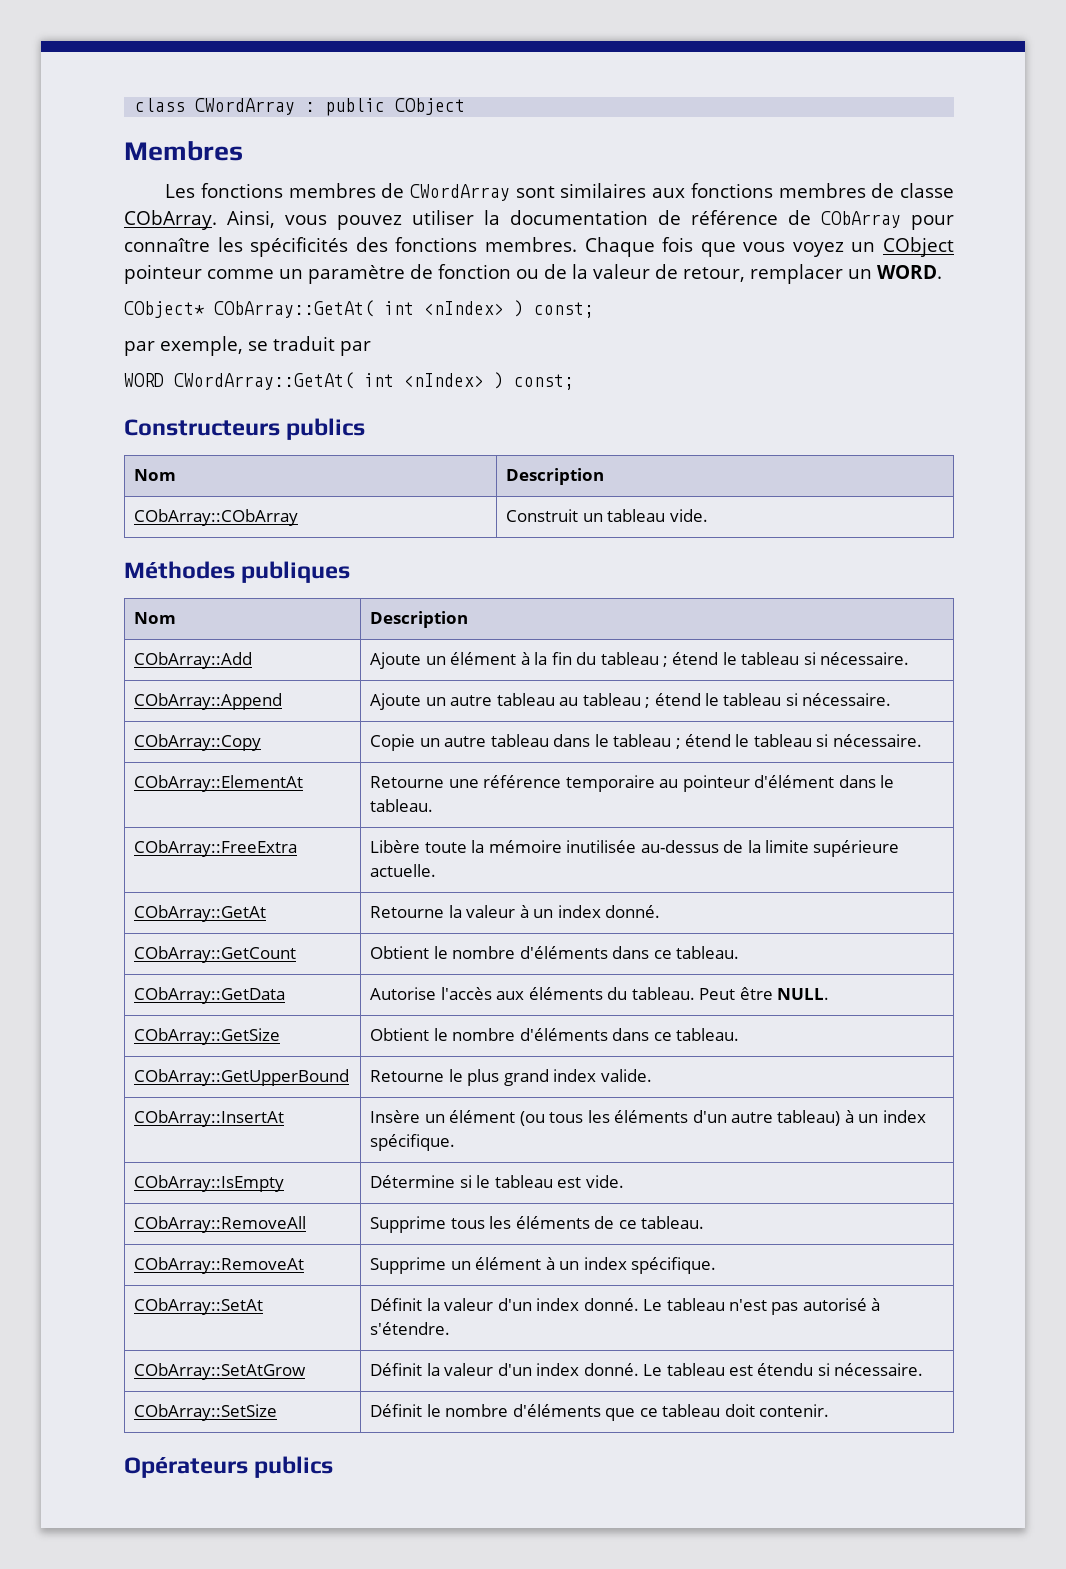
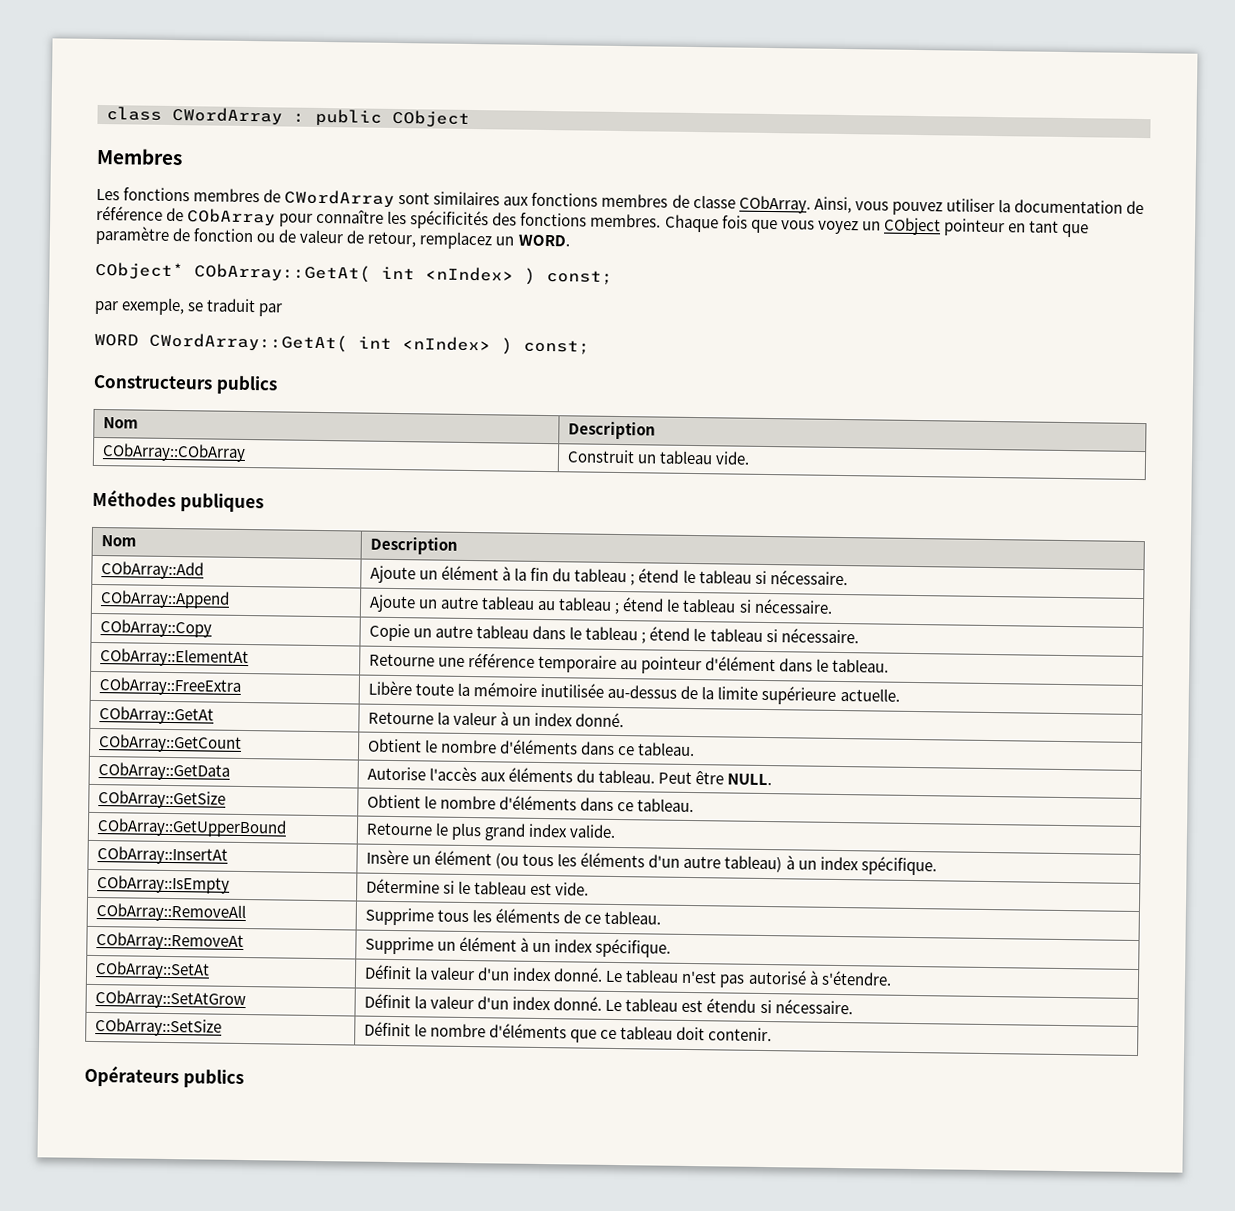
- Chaque fois que vous voyez un CObject pointeur comme un paramètre de fonction ou de la valeur de retour, remplacer un WORD.
+ Chaque fois que vous voyez un CObject pointeur en tant que paramètre de fonction ou de valeur de retour, remplacez un WORD.

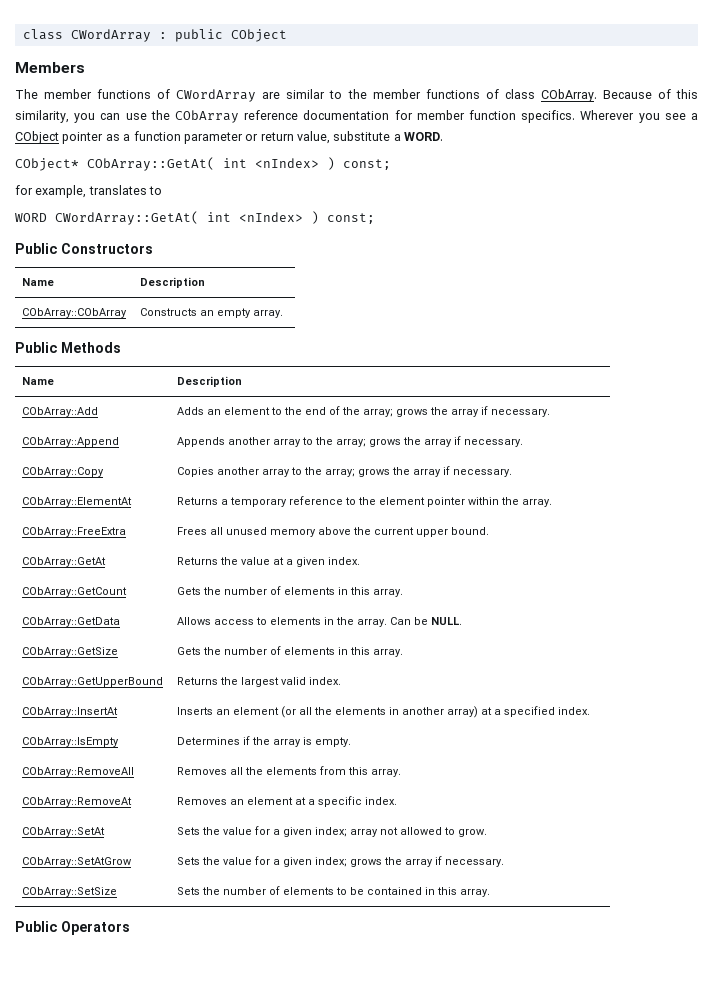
- Membres
- Les fonctions membres de CWordArray sont similaires aux fonctions membres de classe CObArray. Ainsi, vous pouvez utiliser la documentation de référence de CObArray pour connaître les spécificités des fonctions membres. Chaque fois que vous voyez un CObject pointeur en tant que paramètre de fonction ou de valeur de retour, remplacez un WORD.
+ Members
+ The member functions of CWordArray are similar to the member functions of class CObArray. Because of this similarity, you can use the CObArray reference documentation for member function specifics. Wherever you see a CObject pointer as a function parameter or return value, substitute a WORD.
- par exemple, se traduit par
+ for example, translates to
- Constructeurs publics
- Nom | Description
+ Public Constructors
+ Name | Description
- CObArray::CObArray | Construit un tableau vide.
- Méthodes publiques
- Nom | Description
- CObArray::Add | Ajoute un élément à la fin du tableau ; étend le tableau si nécessaire.
- CObArray::Append | Ajoute un autre tableau au tableau ; étend le tableau si nécessaire.
- CObArray::Copy | Copie un autre tableau dans le tableau ; étend le tableau si nécessaire.
- CObArray::ElementAt | Retourne une référence temporaire au pointeur d'élément dans le tableau.
- CObArray::FreeExtra | Libère toute la mémoire inutilisée au-dessus de la limite supérieure actuelle.
- CObArray::GetAt | Retourne la valeur à un index donné.
- CObArray::GetCount | Obtient le nombre d'éléments dans ce tableau.
- CObArray::GetData | Autorise l'accès aux éléments du tableau. Peut être NULL.
- CObArray::GetSize | Obtient le nombre d'éléments dans ce tableau.
- CObArray::GetUpperBound | Retourne le plus grand index valide.
- CObArray::InsertAt | Insère un élément (ou tous les éléments d'un autre tableau) à un index spécifique.
- CObArray::IsEmpty | Détermine si le tableau est vide.
- CObArray::RemoveAll | Supprime tous les éléments de ce tableau.
- CObArray::RemoveAt | Supprime un élément à un index spécifique.
- CObArray::SetAt | Définit la valeur d'un index donné. Le tableau n'est pas autorisé à s'étendre.
- CObArray::SetAtGrow | Définit la valeur d'un index donné. Le tableau est étendu si nécessaire.
- CObArray::SetSize | Définit le nombre d'éléments que ce tableau doit contenir.
- Opérateurs publics
+ CObArray::CObArray | Constructs an empty array.
+ Public Methods
+ Name | Description
+ CObArray::Add | Adds an element to the end of the array; grows the array if necessary.
+ CObArray::Append | Appends another array to the array; grows the array if necessary.
+ CObArray::Copy | Copies another array to the array; grows the array if necessary.
+ CObArray::ElementAt | Returns a temporary reference to the element pointer within the array.
+ CObArray::FreeExtra | Frees all unused memory above the current upper bound.
+ CObArray::GetAt | Returns the value at a given index.
+ CObArray::GetCount | Gets the number of elements in this array.
+ CObArray::GetData | Allows access to elements in the array. Can be NULL.
+ CObArray::GetSize | Gets the number of elements in this array.
+ CObArray::GetUpperBound | Returns the largest valid index.
+ CObArray::InsertAt | Inserts an element (or all the elements in another array) at a specified index.
+ CObArray::IsEmpty | Determines if the array is empty.
+ CObArray::RemoveAll | Removes all the elements from this array.
+ CObArray::RemoveAt | Removes an element at a specific index.
+ CObArray::SetAt | Sets the value for a given index; array not allowed to grow.
+ CObArray::SetAtGrow | Sets the value for a given index; grows the array if necessary.
+ CObArray::SetSize | Sets the number of elements to be contained in this array.
+ Public Operators

